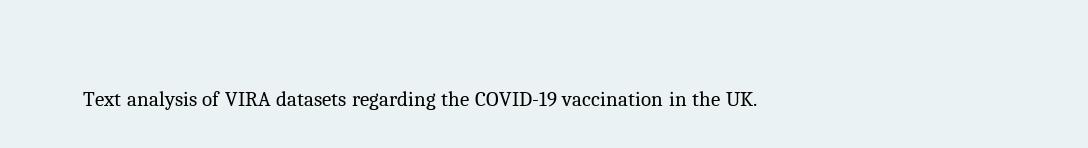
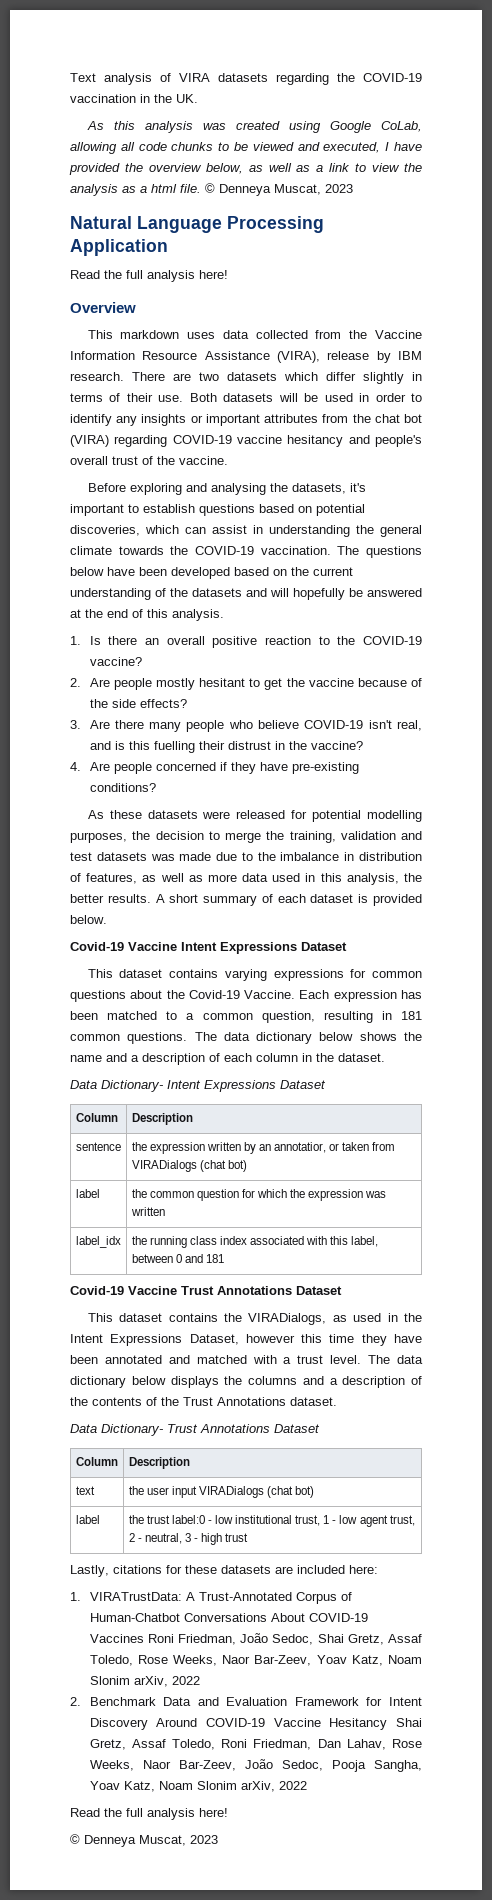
+ As this analysis was created using Google CoLab, allowing all code chunks to be viewed and executed, I have provided the overview below, as well as a link to view the analysis as a html file. © Denneya Muscat, 2023
+ Natural Language Processing Application
+ Read the full analysis here!
+ Overview
+ This markdown uses data collected from the Vaccine Information Resource Assistance (VIRA), release by IBM research. There are two datasets which differ slightly in terms of their use. Both datasets will be used in order to identify any insights or important attributes from the chat bot (VIRA) regarding COVID-19 vaccine hesitancy and people's overall trust of the vaccine.
+ Before exploring and analysing the datasets, it's important to establish questions based on potential discoveries, which can assist in understanding the general climate towards the COVID-19 vaccination. The questions below have been developed based on the current understanding of the datasets and will hopefully be answered at the end of this analysis.
+ 1. Is there an overall positive reaction to the COVID-19 vaccine?
+ 2. Are people mostly hesitant to get the vaccine because of the side effects?
+ 3. Are there many people who believe COVID-19 isn't real, and is this fuelling their distrust in the vaccine?
+ 4. Are people concerned if they have pre-existing conditions?
+ As these datasets were released for potential modelling purposes, the decision to merge the training, validation and test datasets was made due to the imbalance in distribution of features, as well as more data used in this analysis, the better results. A short summary of each dataset is provided below.
+ Covid-19 Vaccine Intent Expressions Dataset
+ This dataset contains varying expressions for common questions about the Covid-19 Vaccine. Each expression has been matched to a common question, resulting in 181 common questions. The data dictionary below shows the name and a description of each column in the dataset.
+ Data Dictionary- Intent Expressions Dataset
+ Column | Description
+ sentence | the expression written by an annotatior, or taken from VIRADialogs (chat bot)
+ label | the common question for which the expression was written
+ label_idx | the running class index associated with this label, between 0 and 181
+ Covid-19 Vaccine Trust Annotations Dataset
+ This dataset contains the VIRADialogs, as used in the Intent Expressions Dataset, however this time they have been annotated and matched with a trust level. The data dictionary below displays the columns and a description of the contents of the Trust Annotations dataset.
+ Data Dictionary- Trust Annotations Dataset
+ Column | Description
+ text | the user input VIRADialogs (chat bot)
+ label | the trust label:0 - low institutional trust, 1 - low agent trust, 2 - neutral, 3 - high trust
+ Lastly, citations for these datasets are included here:
+ 1. VIRATrustData: A Trust-Annotated Corpus of Human-Chatbot Conversations About COVID-19 Vaccines Roni Friedman, João Sedoc, Shai Gretz, Assaf Toledo, Rose Weeks, Naor Bar-Zeev, Yoav Katz, Noam Slonim arXiv, 2022
+ 2. Benchmark Data and Evaluation Framework for Intent Discovery Around COVID-19 Vaccine Hesitancy Shai Gretz, Assaf Toledo, Roni Friedman, Dan Lahav, Rose Weeks, Naor Bar-Zeev, João Sedoc, Pooja Sangha, Yoav Katz, Noam Slonim arXiv, 2022
+ Read the full analysis here!
+ © Denneya Muscat, 2023

